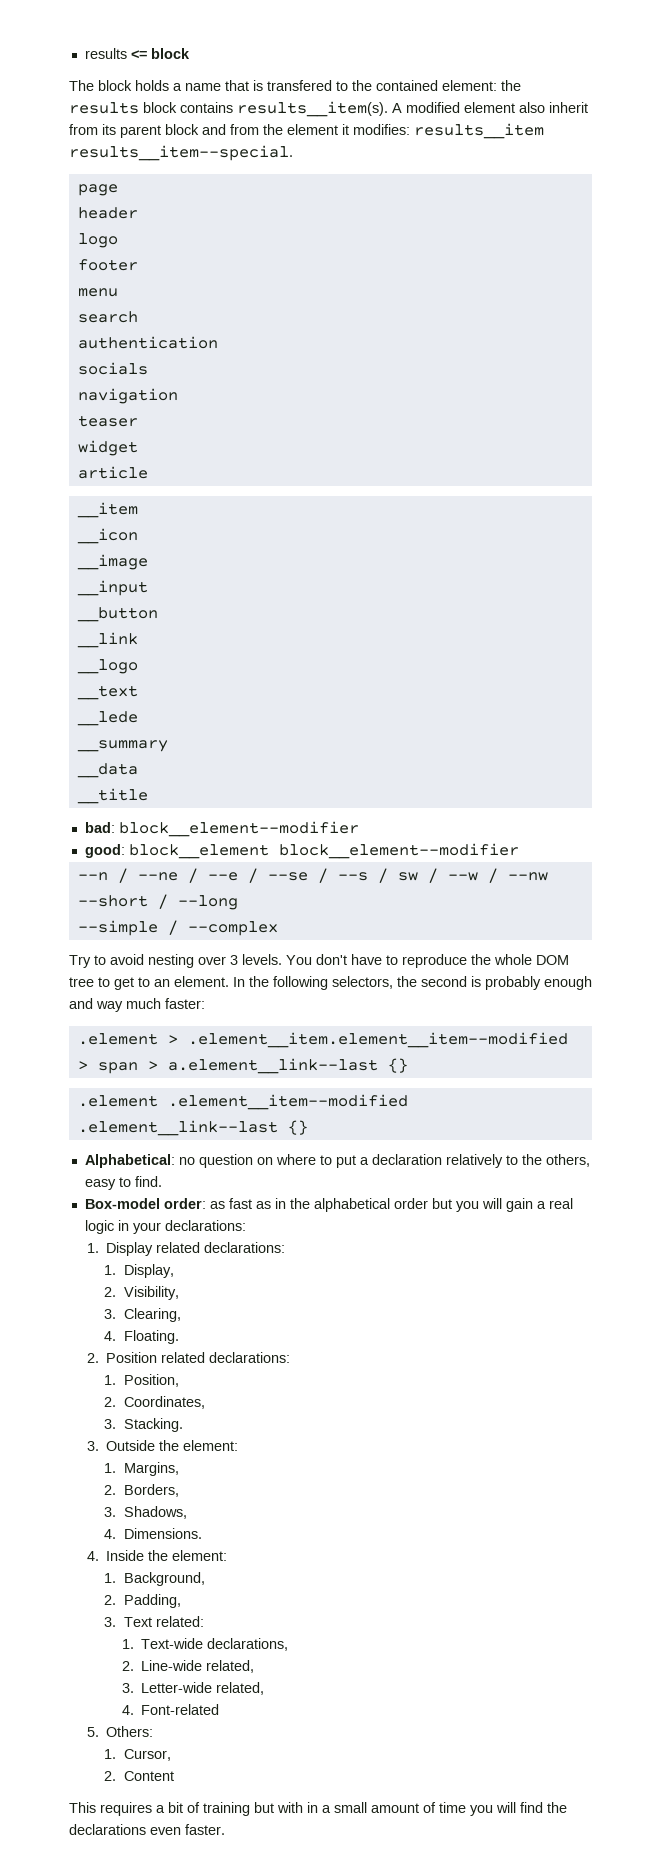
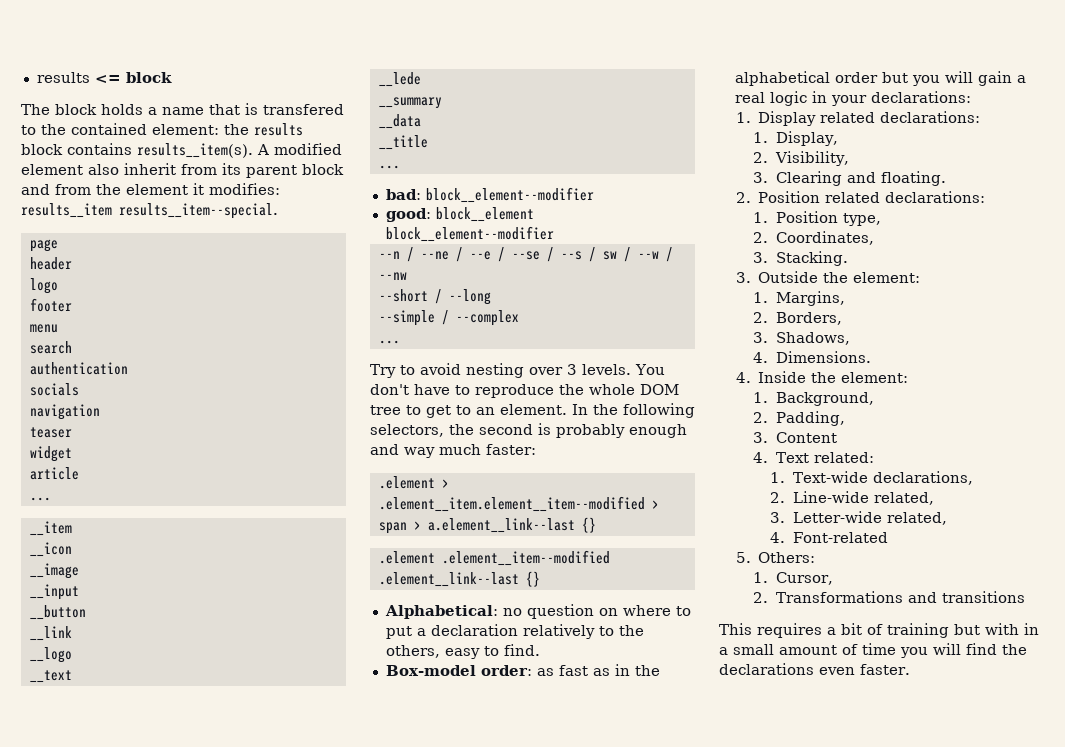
  article
+ ...
  __title
+ ...
  --simple / --complex
+ ...
- 3. Clearing,
- 4. Floating.
+ 3. Clearing and floating.
- 1. Position,
+ 1. Position type,
- 3. Text related:
+ 3. Content
+ 4. Text related:
- 2. Content
+ 2. Transformations and transitions

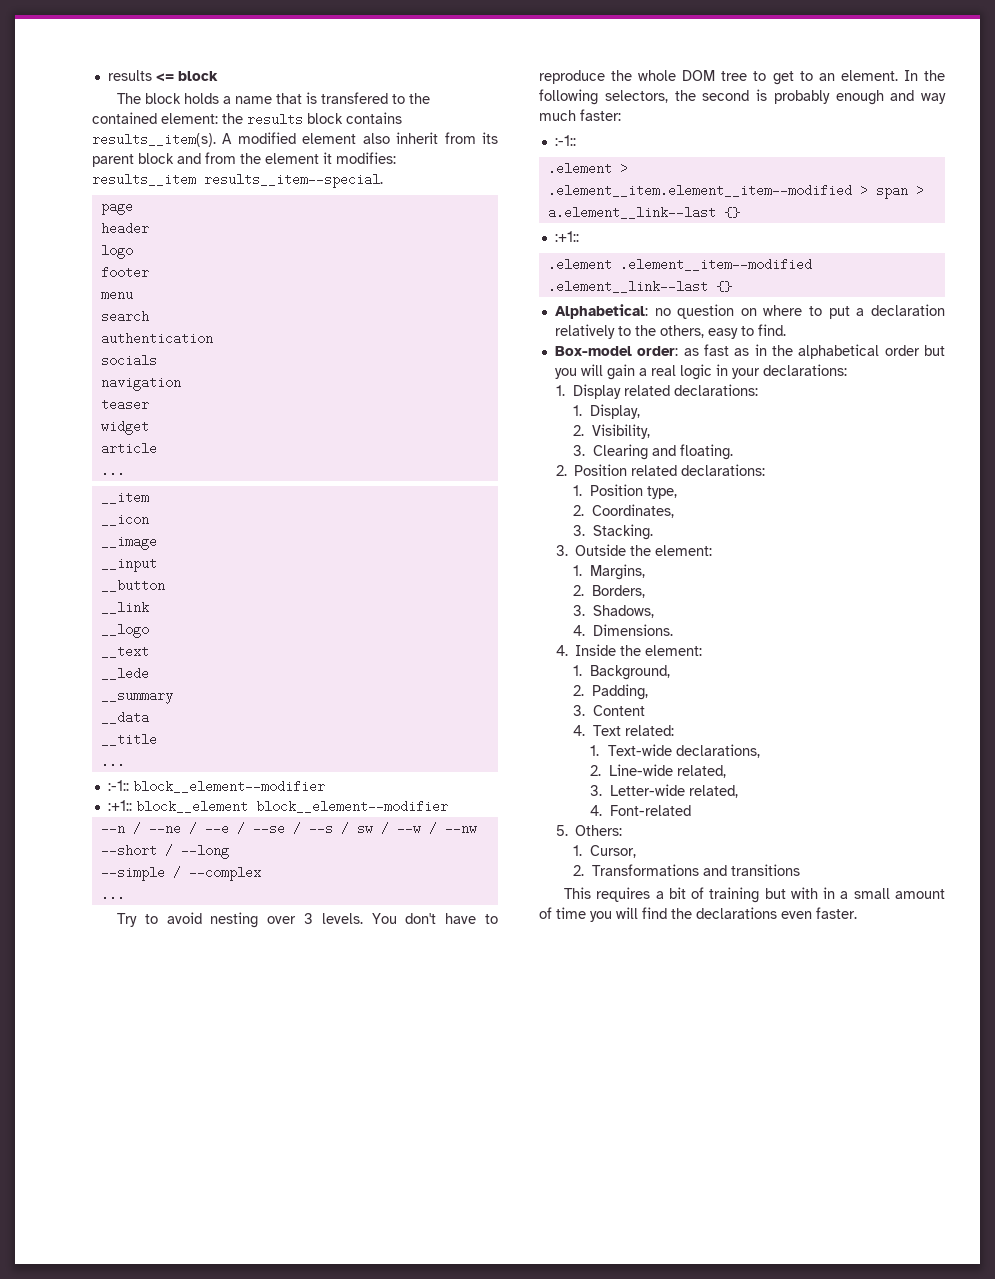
- bad: block__element--modifier
- good: block__element block__element--modifier
+ :-1:: block__element--modifier
+ :+1:: block__element block__element--modifier
  In the following selectors, the second is probably enough and way much faster:
+ :-1::
  .element > .element__item.element__item--modified > span > a.element__link--last {}
+ :+1::

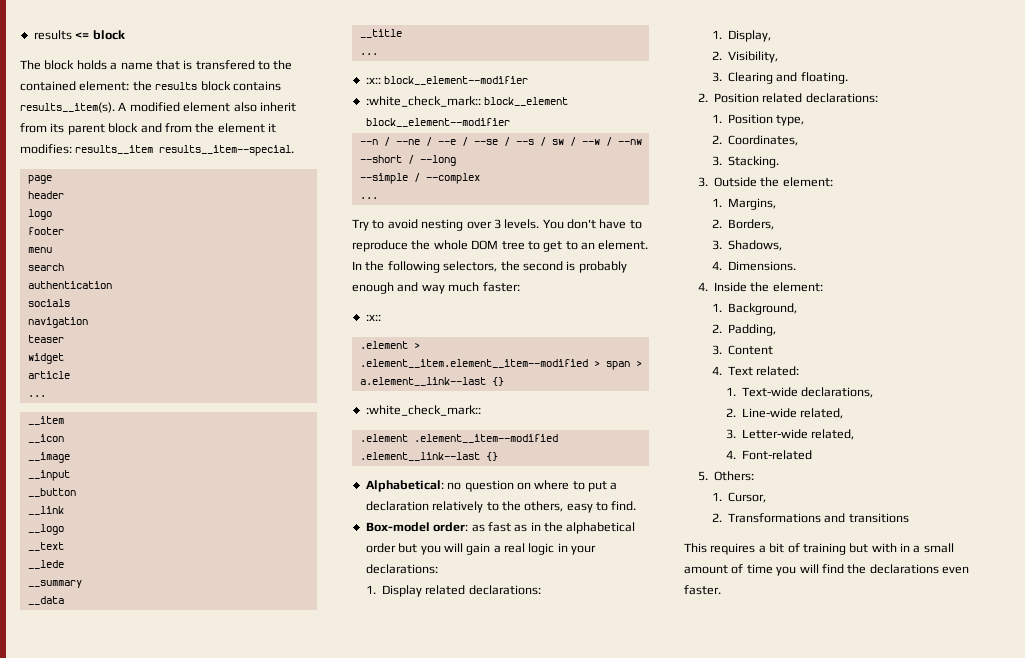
- :-1:: block__element--modifier
- :+1:: block__element block__element--modifier
+ :x:: block__element--modifier
+ :white_check_mark:: block__element block__element--modifier
  In the following selectors, the second is probably enough and way much faster:
- :-1::
+ :x::
  .element > .element__item.element__item--modified > span > a.element__link--last {}
- :+1::
+ :white_check_mark::

